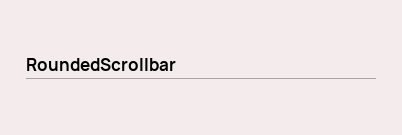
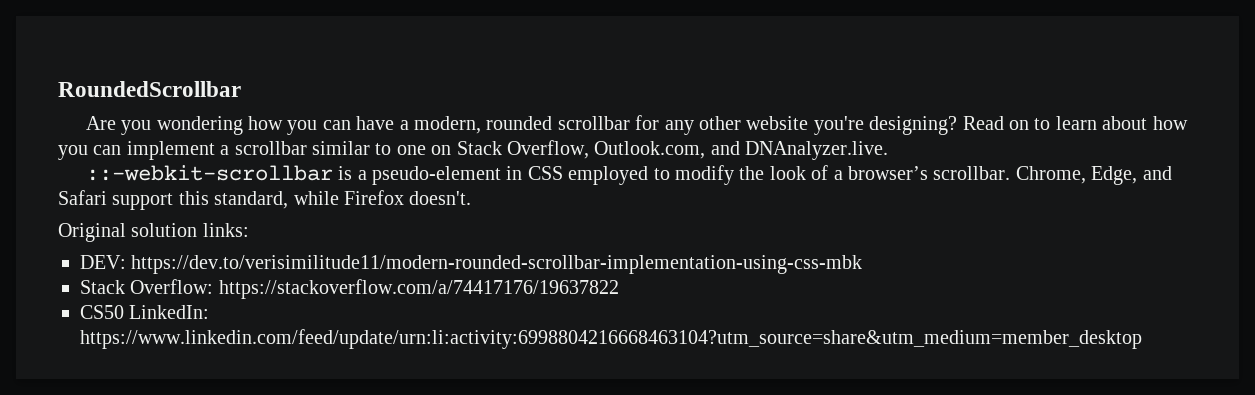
+ Are you wondering how you can have a modern, rounded scrollbar for any other website you're designing? Read on to learn about how you can implement a scrollbar similar to one on Stack Overflow, Outlook.com, and DNAnalyzer.live.
+ ::-webkit-scrollbar is a pseudo-element in CSS employed to modify the look of a browser’s scrollbar. Chrome, Edge, and Safari support this standard, while Firefox doesn't.
+ Original solution links:
+ DEV: https://dev.to/verisimilitude11/modern-rounded-scrollbar-implementation-using-css-mbk
+ Stack Overflow: https://stackoverflow.com/a/74417176/19637822
+ CS50 LinkedIn: https://www.linkedin.com/feed/update/urn:li:activity:6998804216668463104?utm_source=share&utm_medium=member_desktop

